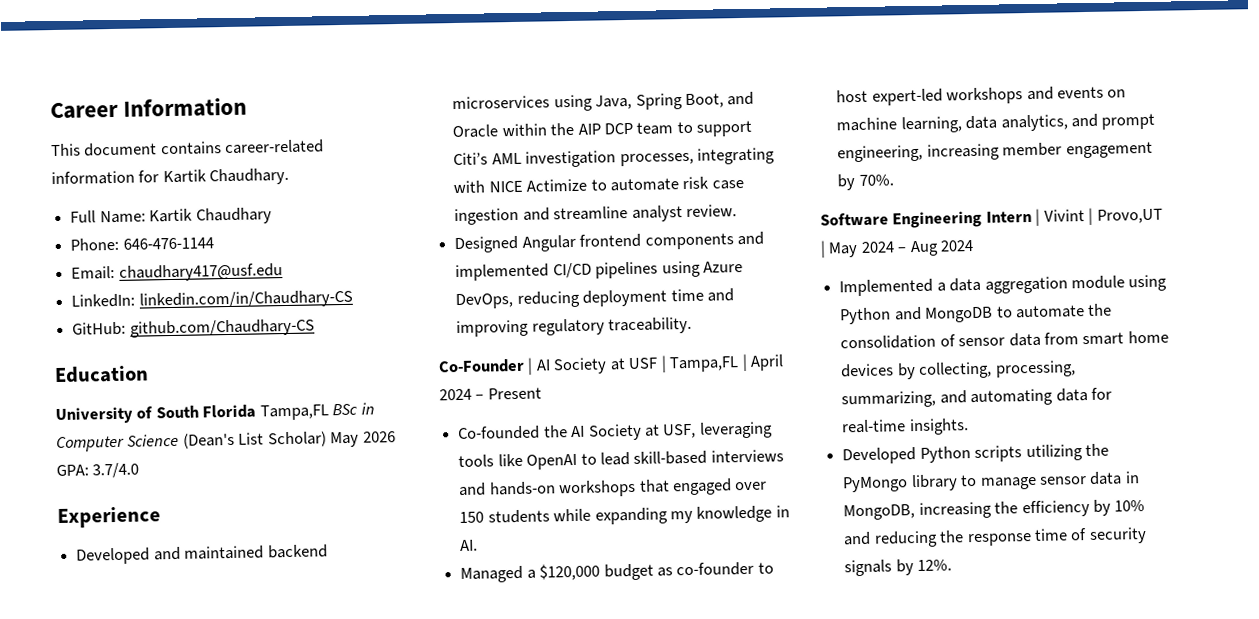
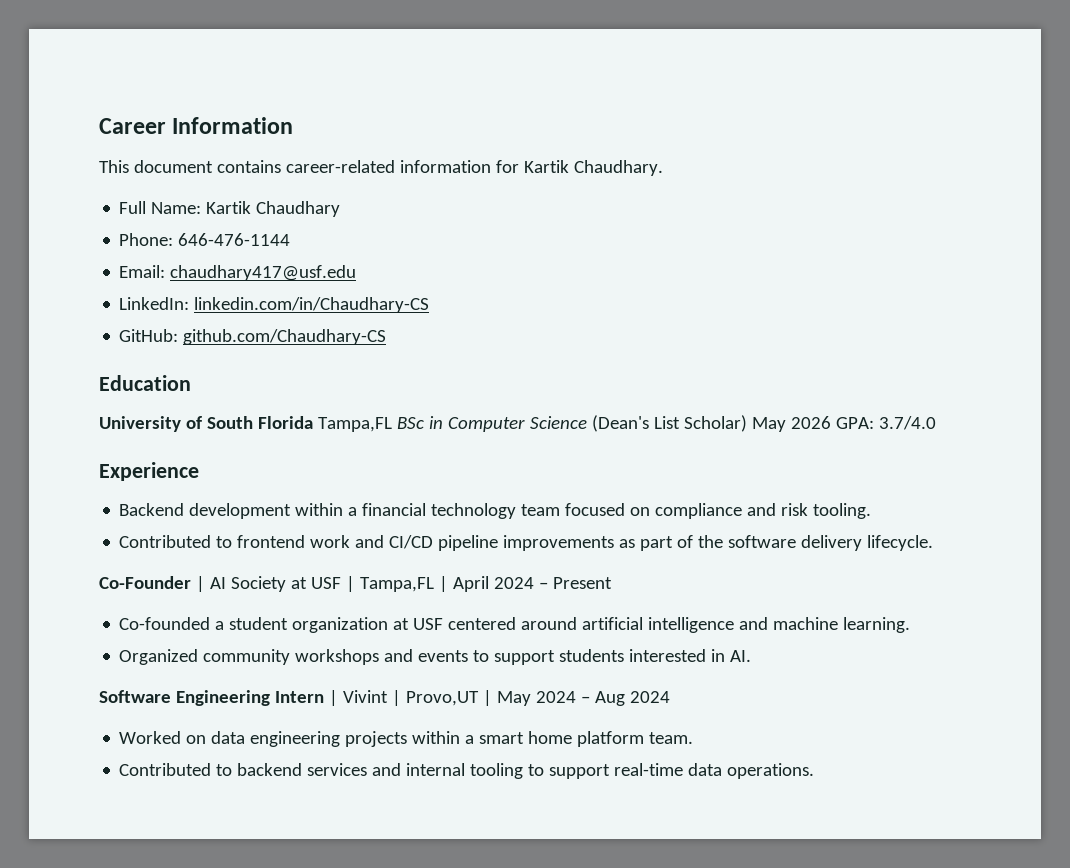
- Developed and maintained backend microservices using Java, Spring Boot, and Oracle within the AIP DCP team to support Citi’s AML investigation processes, integrating with NICE Actimize to automate risk case ingestion and streamline analyst review.
- Designed Angular frontend components and implemented CI/CD pipelines using Azure DevOps, reducing deployment time and improving regulatory traceability.
+ Backend development within a financial technology team focused on compliance and risk tooling.
+ Contributed to frontend work and CI/CD pipeline improvements as part of the software delivery lifecycle.
- Co-founded the AI Society at USF, leveraging tools like OpenAI to lead skill-based interviews and hands-on workshops that engaged over 150 students while expanding my knowledge in AI.
- Managed a $120,000 budget as co-founder to host expert-led workshops and events on machine learning, data analytics, and prompt engineering, increasing member engagement by 70%.
+ Co-founded a student organization at USF centered around artificial intelligence and machine learning.
+ Organized community workshops and events to support students interested in AI.
- Implemented a data aggregation module using Python and MongoDB to automate the consolidation of sensor data from smart home devices by collecting, processing, summarizing, and automating data for real-time insights.
- Developed Python scripts utilizing the PyMongo library to manage sensor data in MongoDB, increasing the efficiency by 10% and reducing the response time of security signals by 12%.
+ Worked on data engineering projects within a smart home platform team.
+ Contributed to backend services and internal tooling to support real-time data operations.

